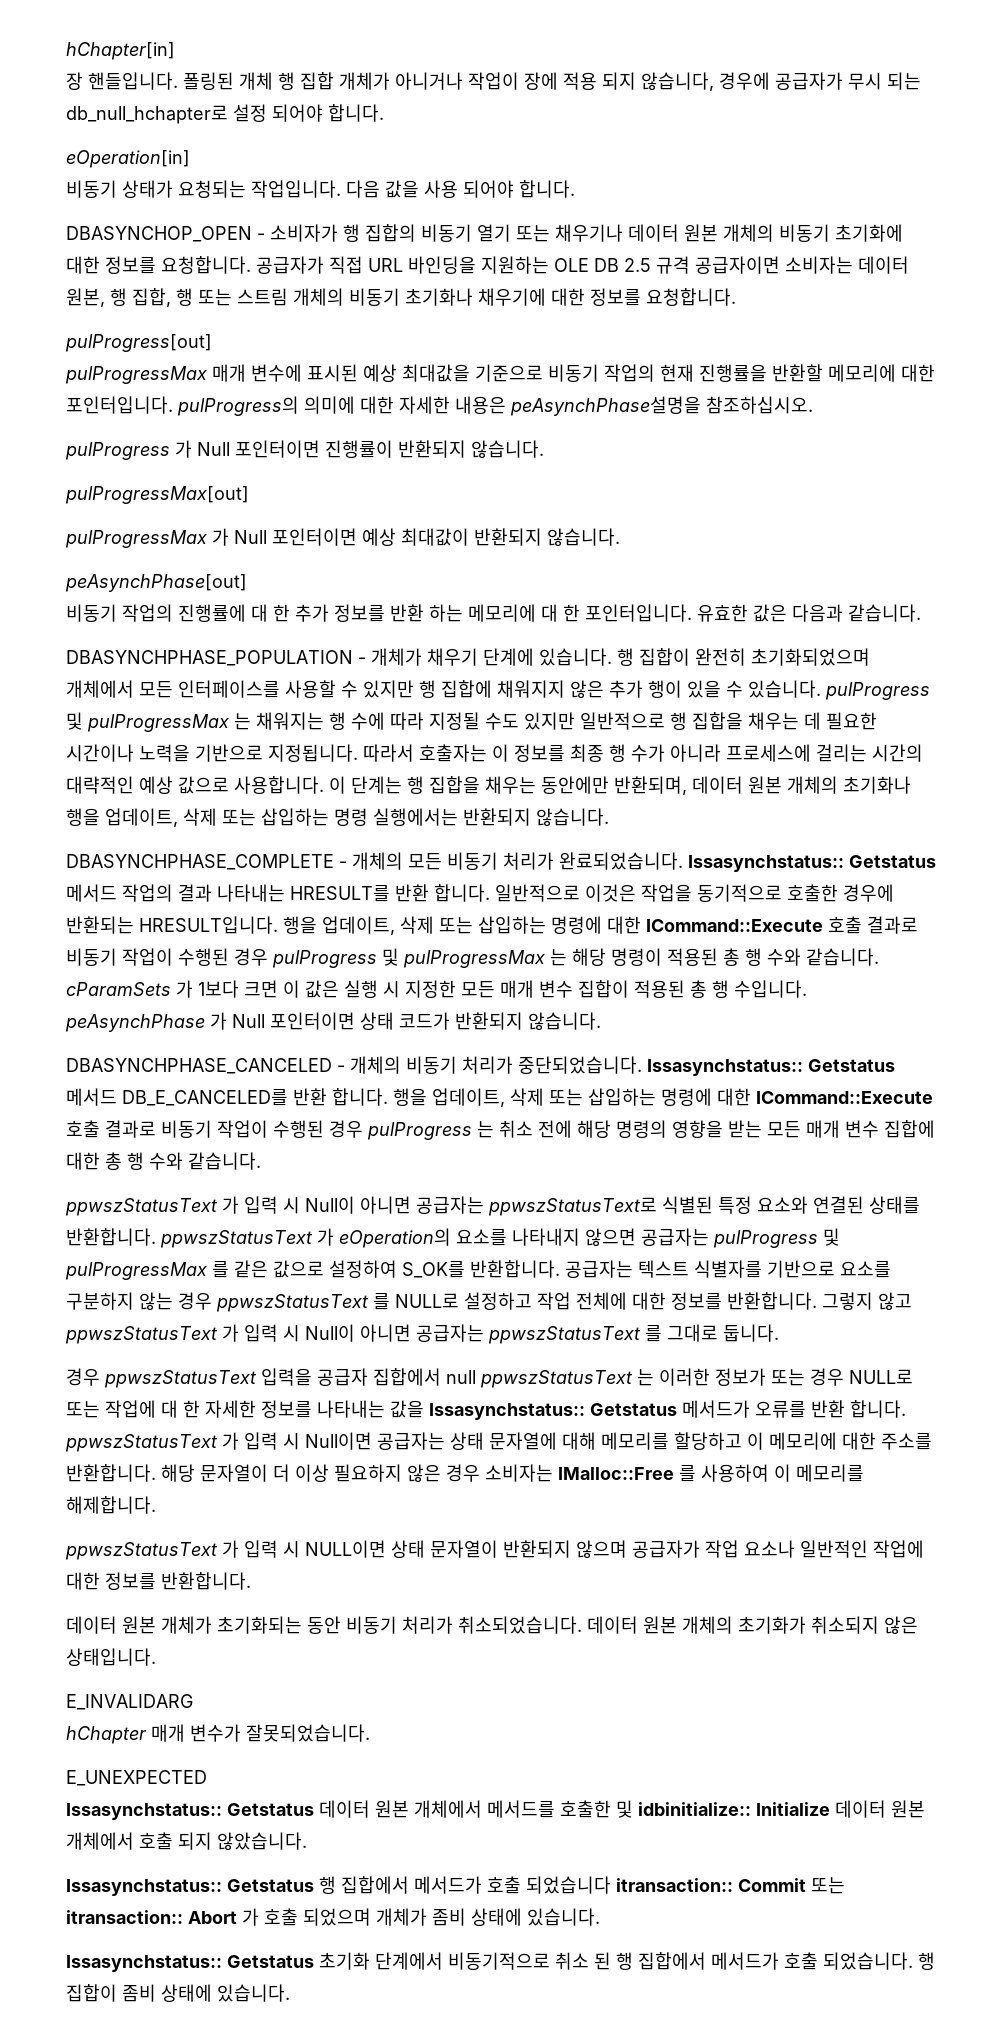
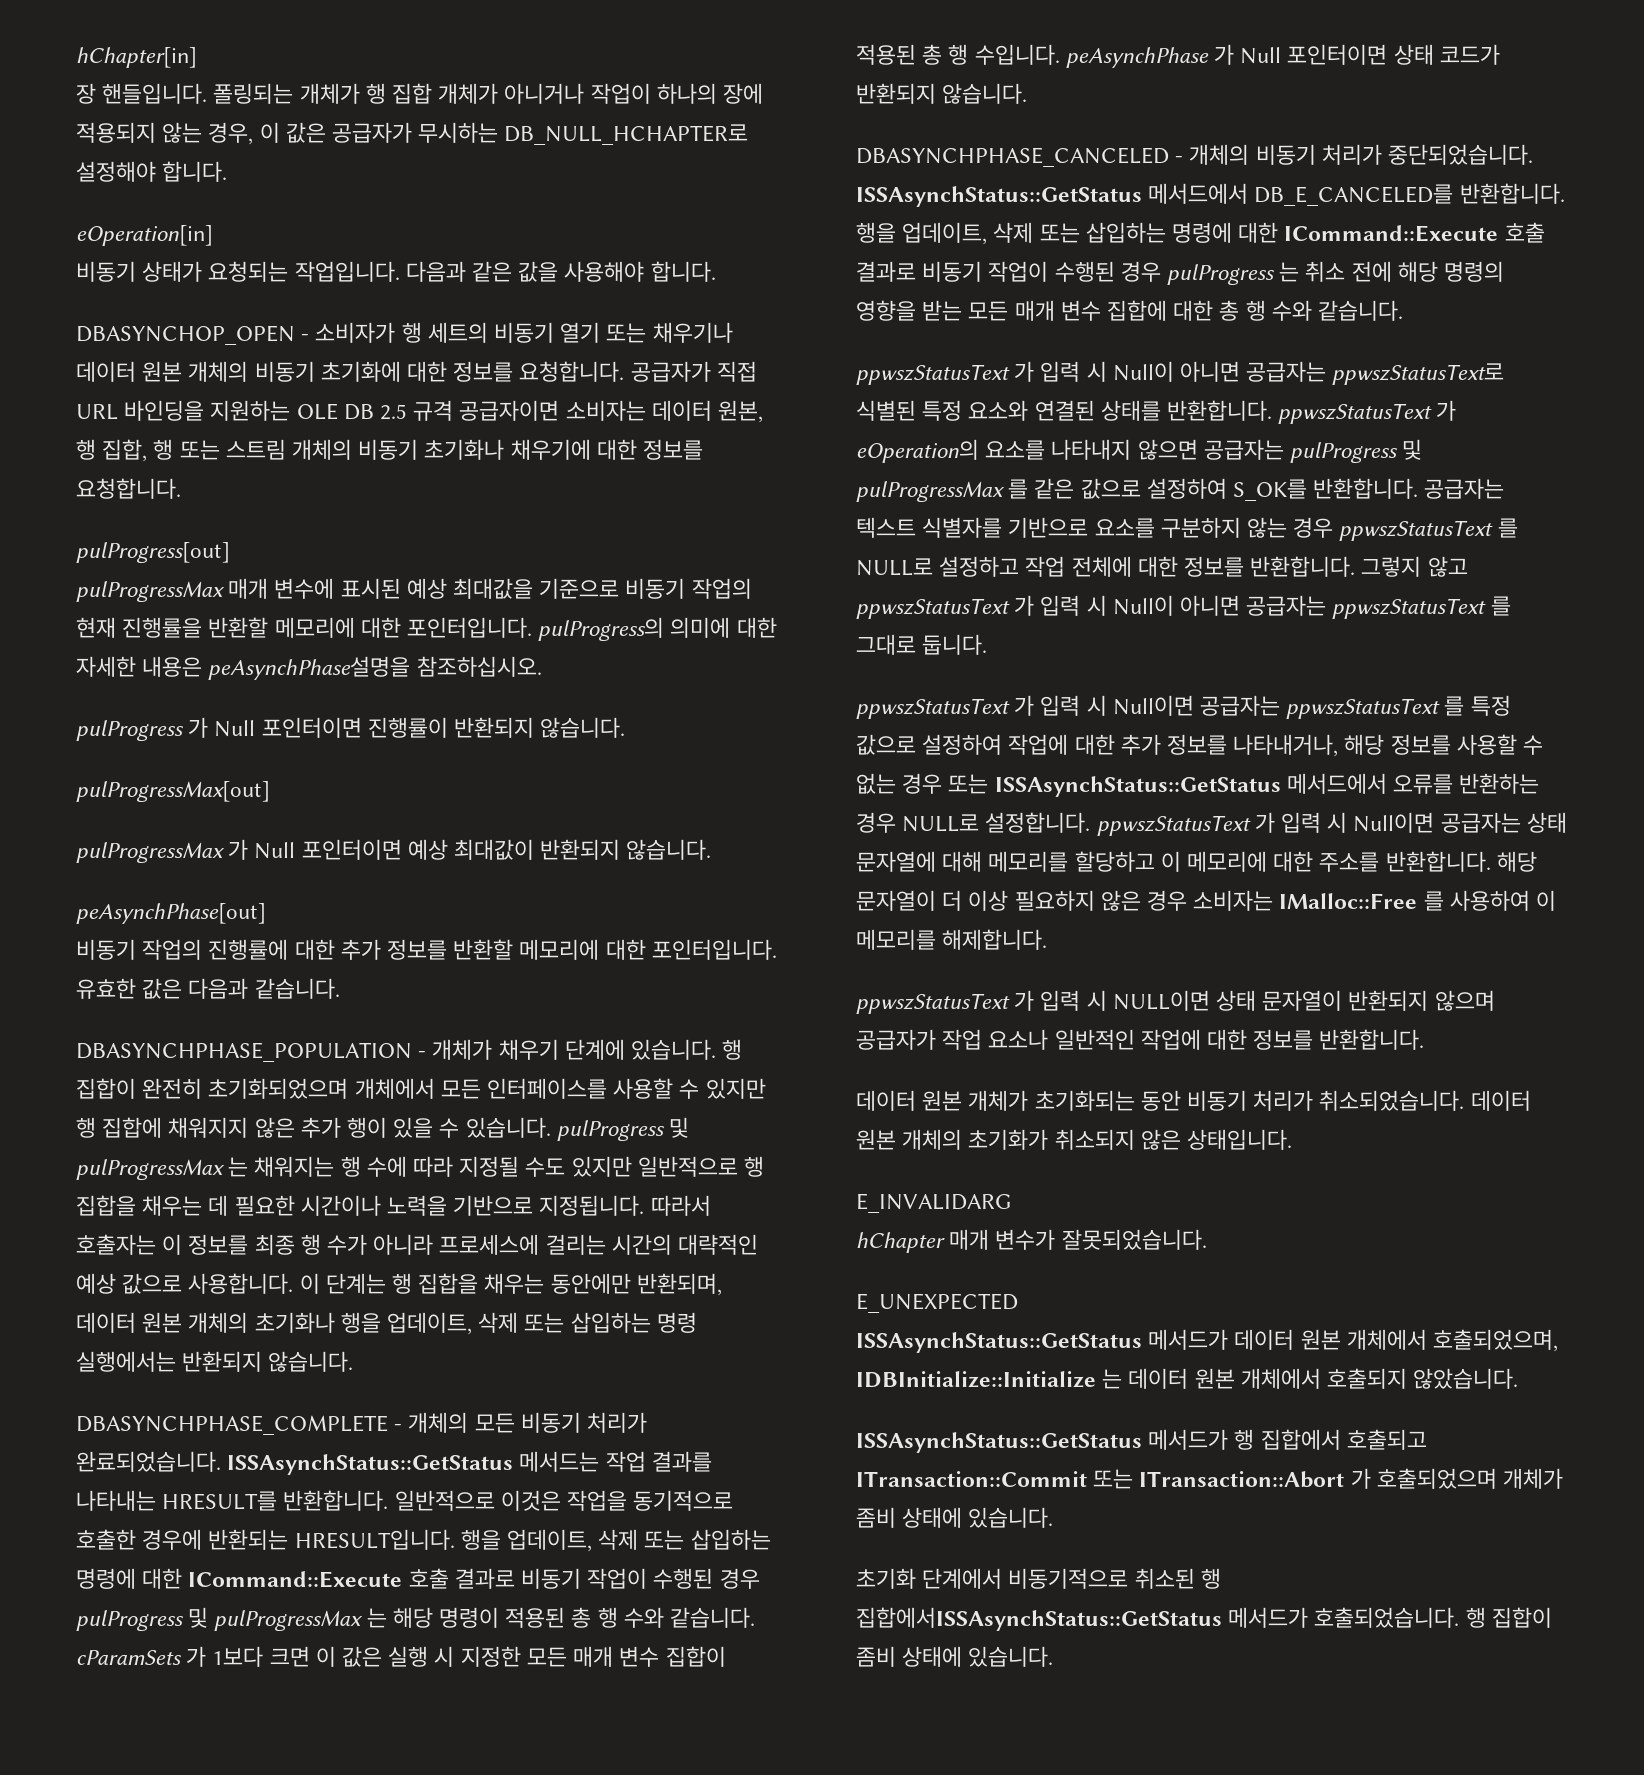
- 폴링된 개체 행 집합 개체가 아니거나 작업이 장에 적용 되지 않습니다, 경우에 공급자가 무시 되는 db_null_hchapter로 설정 되어야 합니다.
+ 폴링되는 개체가 행 집합 개체가 아니거나 작업이 하나의 장에 적용되지 않는 경우, 이 값은 공급자가 무시하는 DB_NULL_HCHAPTER로 설정해야 합니다.
- 다음 값을 사용 되어야 합니다.
+ 다음과 같은 값을 사용해야 합니다.
- DBASYNCHOP_OPEN - 소비자가 행 집합의 비동기 열기 또는 채우기나 데이터 원본 개체의 비동기 초기화에 대한 정보를 요청합니다.
+ DBASYNCHOP_OPEN - 소비자가 행 세트의 비동기 열기 또는 채우기나 데이터 원본 개체의 비동기 초기화에 대한 정보를 요청합니다.
- 비동기 작업의 진행률에 대 한 추가 정보를 반환 하는 메모리에 대 한 포인터입니다.
+ 비동기 작업의 진행률에 대한 추가 정보를 반환할 메모리에 대한 포인터입니다.
- Issasynchstatus:: Getstatus 메서드 작업의 결과 나타내는 HRESULT를 반환 합니다.
+ ISSAsynchStatus::GetStatus 메서드는 작업 결과를 나타내는 HRESULT를 반환합니다.
- Issasynchstatus:: Getstatus 메서드 DB_E_CANCELED를 반환 합니다.
+ ISSAsynchStatus::GetStatus 메서드에서 DB_E_CANCELED를 반환합니다.
- 경우 ppwszStatusText 입력을 공급자 집합에서 null ppwszStatusText 는 이러한 정보가 또는 경우 NULL로 또는 작업에 대 한 자세한 정보를 나타내는 값을 Issasynchstatus:: Getstatus 메서드가 오류를 반환 합니다. ppwszStatusText 가 입력 시 Null이면 공급자는 상태 문자열에 대해 메모리를 할당하고 이 메모리에 대한 주소를 반환합니다.
+ ppwszStatusText 가 입력 시 Null이면 공급자는 ppwszStatusText 를 특정 값으로 설정하여 작업에 대한 추가 정보를 나타내거나, 해당 정보를 사용할 수 없는 경우 또는 ISSAsynchStatus::GetStatus 메서드에서 오류를 반환하는 경우 NULL로 설정합니다. ppwszStatusText 가 입력 시 Null이면 공급자는 상태 문자열에 대해 메모리를 할당하고 이 메모리에 대한 주소를 반환합니다.
- Issasynchstatus:: Getstatus 데이터 원본 개체에서 메서드를 호출한 및 idbinitialize:: Initialize 데이터 원본 개체에서 호출 되지 않았습니다.
+ ISSAsynchStatus::GetStatus 메서드가 데이터 원본 개체에서 호출되었으며, IDBInitialize::Initialize 는 데이터 원본 개체에서 호출되지 않았습니다.
- Issasynchstatus:: Getstatus 행 집합에서 메서드가 호출 되었습니다 itransaction:: Commit 또는 itransaction:: Abort 가 호출 되었으며 개체가 좀비 상태에 있습니다.
+ ISSAsynchStatus::GetStatus 메서드가 행 집합에서 호출되고 ITransaction::Commit 또는 ITransaction::Abort 가 호출되었으며 개체가 좀비 상태에 있습니다.
- Issasynchstatus:: Getstatus 초기화 단계에서 비동기적으로 취소 된 행 집합에서 메서드가 호출 되었습니다.
+ 초기화 단계에서 비동기적으로 취소된 행 집합에서ISSAsynchStatus::GetStatus 메서드가 호출되었습니다.

